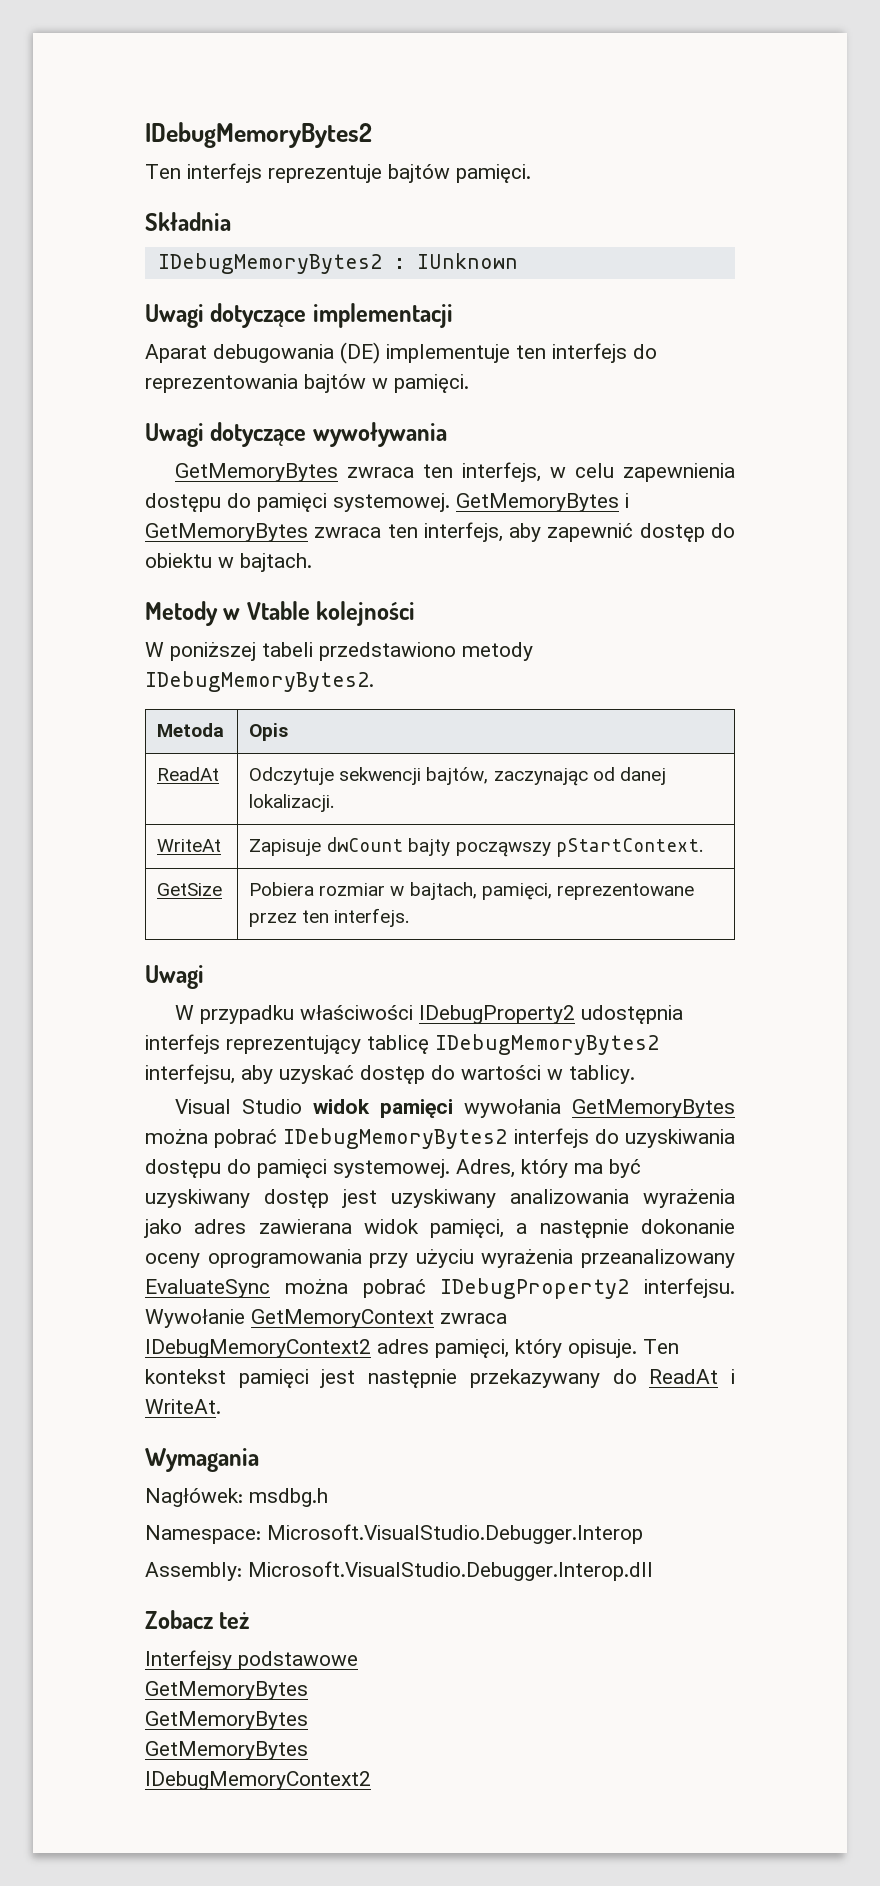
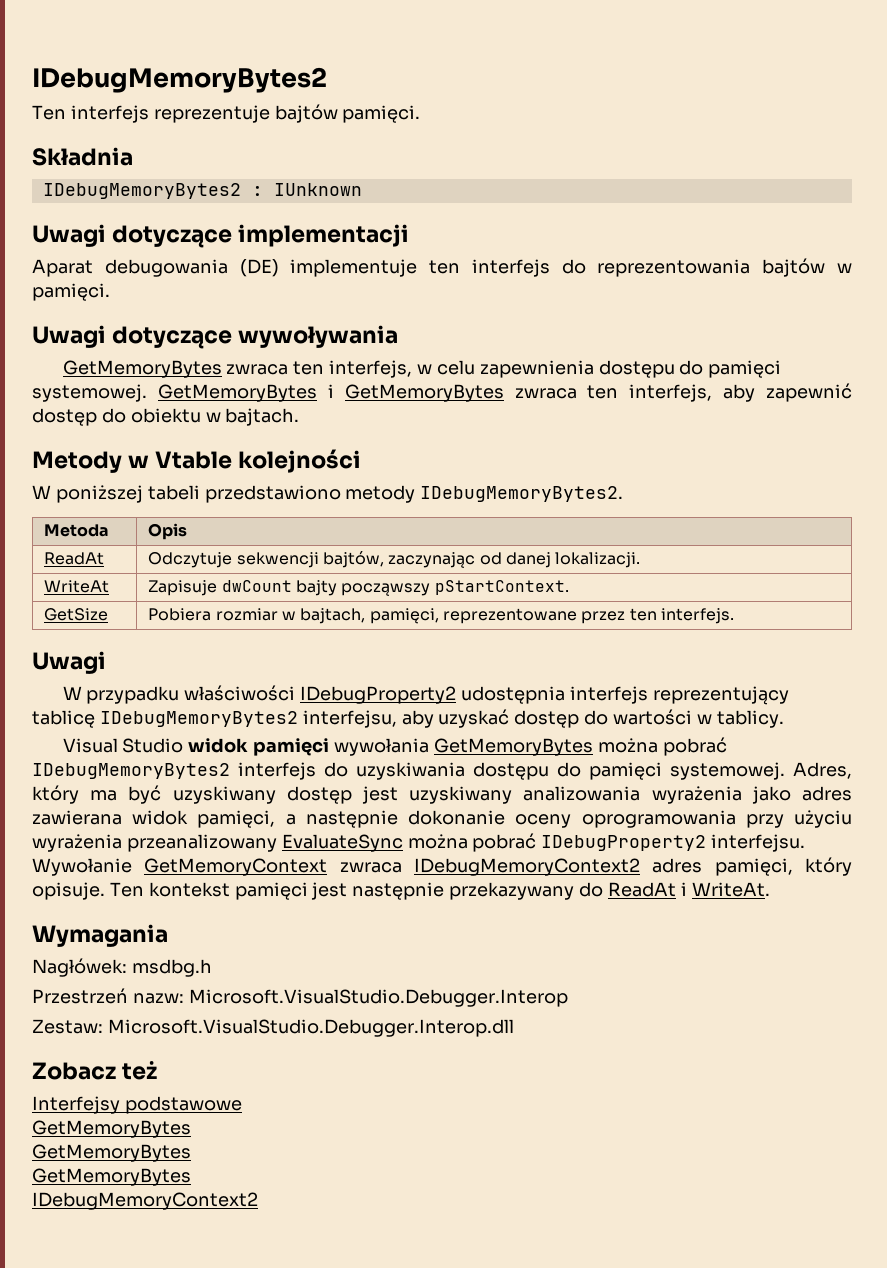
- Namespace: Microsoft.VisualStudio.Debugger.Interop
+ Przestrzeń nazw: Microsoft.VisualStudio.Debugger.Interop
- Assembly: Microsoft.VisualStudio.Debugger.Interop.dll
+ Zestaw: Microsoft.VisualStudio.Debugger.Interop.dll

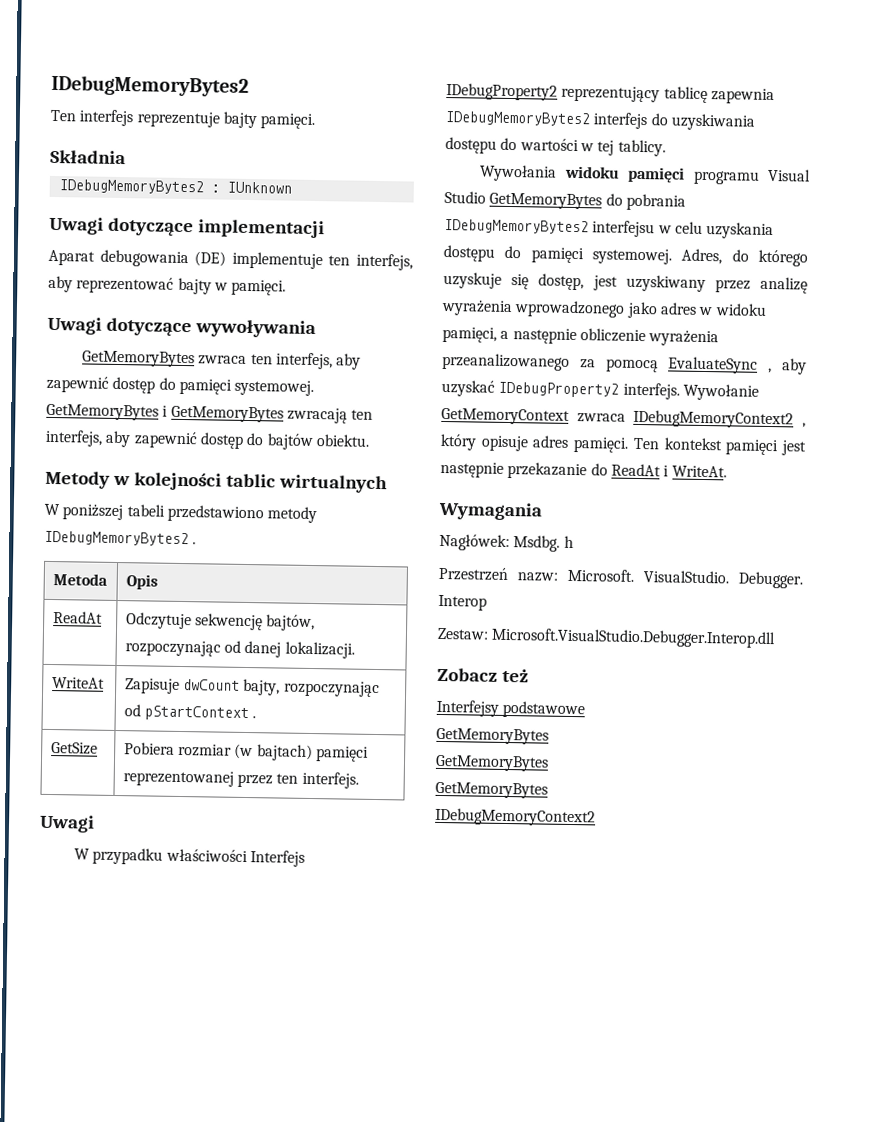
- Ten interfejs reprezentuje bajtów pamięci.
+ Ten interfejs reprezentuje bajty pamięci.
- Aparat debugowania (DE) implementuje ten interfejs do reprezentowania bajtów w pamięci.
+ Aparat debugowania (DE) implementuje ten interfejs, aby reprezentować bajty w pamięci.
- GetMemoryBytes zwraca ten interfejs, w celu zapewnienia dostępu do pamięci systemowej.
+ GetMemoryBytes zwraca ten interfejs, aby zapewnić dostęp do pamięci systemowej.
- GetMemoryBytes i GetMemoryBytes zwraca ten interfejs, aby zapewnić dostęp do obiektu w bajtach.
+ GetMemoryBytes i GetMemoryBytes zwracają ten interfejs, aby zapewnić dostęp do bajtów obiektu.
- Metody w Vtable kolejności
+ Metody w kolejności tablic wirtualnych
- W poniższej tabeli przedstawiono metody IDebugMemoryBytes2.
+ W poniższej tabeli przedstawiono metody IDebugMemoryBytes2 .
- ReadAt | Odczytuje sekwencji bajtów, zaczynając od danej lokalizacji.
+ ReadAt | Odczytuje sekwencję bajtów, rozpoczynając od danej lokalizacji.
- WriteAt | Zapisuje dwCount bajty począwszy pStartContext.
+ WriteAt | Zapisuje dwCount bajty, rozpoczynając od pStartContext .
- GetSize | Pobiera rozmiar w bajtach, pamięci, reprezentowane przez ten interfejs.
+ GetSize | Pobiera rozmiar (w bajtach) pamięci reprezentowanej przez ten interfejs.
- W przypadku właściwości IDebugProperty2 udostępnia interfejs reprezentujący tablicę IDebugMemoryBytes2 interfejsu, aby uzyskać dostęp do wartości w tablicy.
- Visual Studio widok pamięci wywołania GetMemoryBytes można pobrać IDebugMemoryBytes2 interfejs do uzyskiwania dostępu do pamięci systemowej. Adres, który ma być uzyskiwany dostęp jest uzyskiwany analizowania wyrażenia jako adres zawierana widok pamięci, a następnie dokonanie oceny oprogramowania przy użyciu wyrażenia przeanalizowany EvaluateSync można pobrać IDebugProperty2 interfejsu. Wywołanie GetMemoryContext zwraca IDebugMemoryContext2 adres pamięci, który opisuje.
+ W przypadku właściwości Interfejs IDebugProperty2 reprezentujący tablicę zapewnia IDebugMemoryBytes2 interfejs do uzyskiwania dostępu do wartości w tej tablicy.
+ Wywołania widoku pamięci programu Visual Studio GetMemoryBytes do pobrania IDebugMemoryBytes2 interfejsu w celu uzyskania dostępu do pamięci systemowej. Adres, do którego uzyskuje się dostęp, jest uzyskiwany przez analizę wyrażenia wprowadzonego jako adres w widoku pamięci, a następnie obliczenie wyrażenia przeanalizowanego za pomocą EvaluateSync , aby uzyskać IDebugProperty2 interfejs. Wywołanie GetMemoryContext zwraca IDebugMemoryContext2 , który opisuje adres pamięci.
- Ten kontekst pamięci jest następnie przekazywany do ReadAt i WriteAt.
+ Ten kontekst pamięci jest następnie przekazanie do ReadAt i WriteAt.
- Nagłówek: msdbg.h
+ Nagłówek: Msdbg. h
- Przestrzeń nazw: Microsoft.VisualStudio.Debugger.Interop
+ Przestrzeń nazw: Microsoft. VisualStudio. Debugger. Interop

